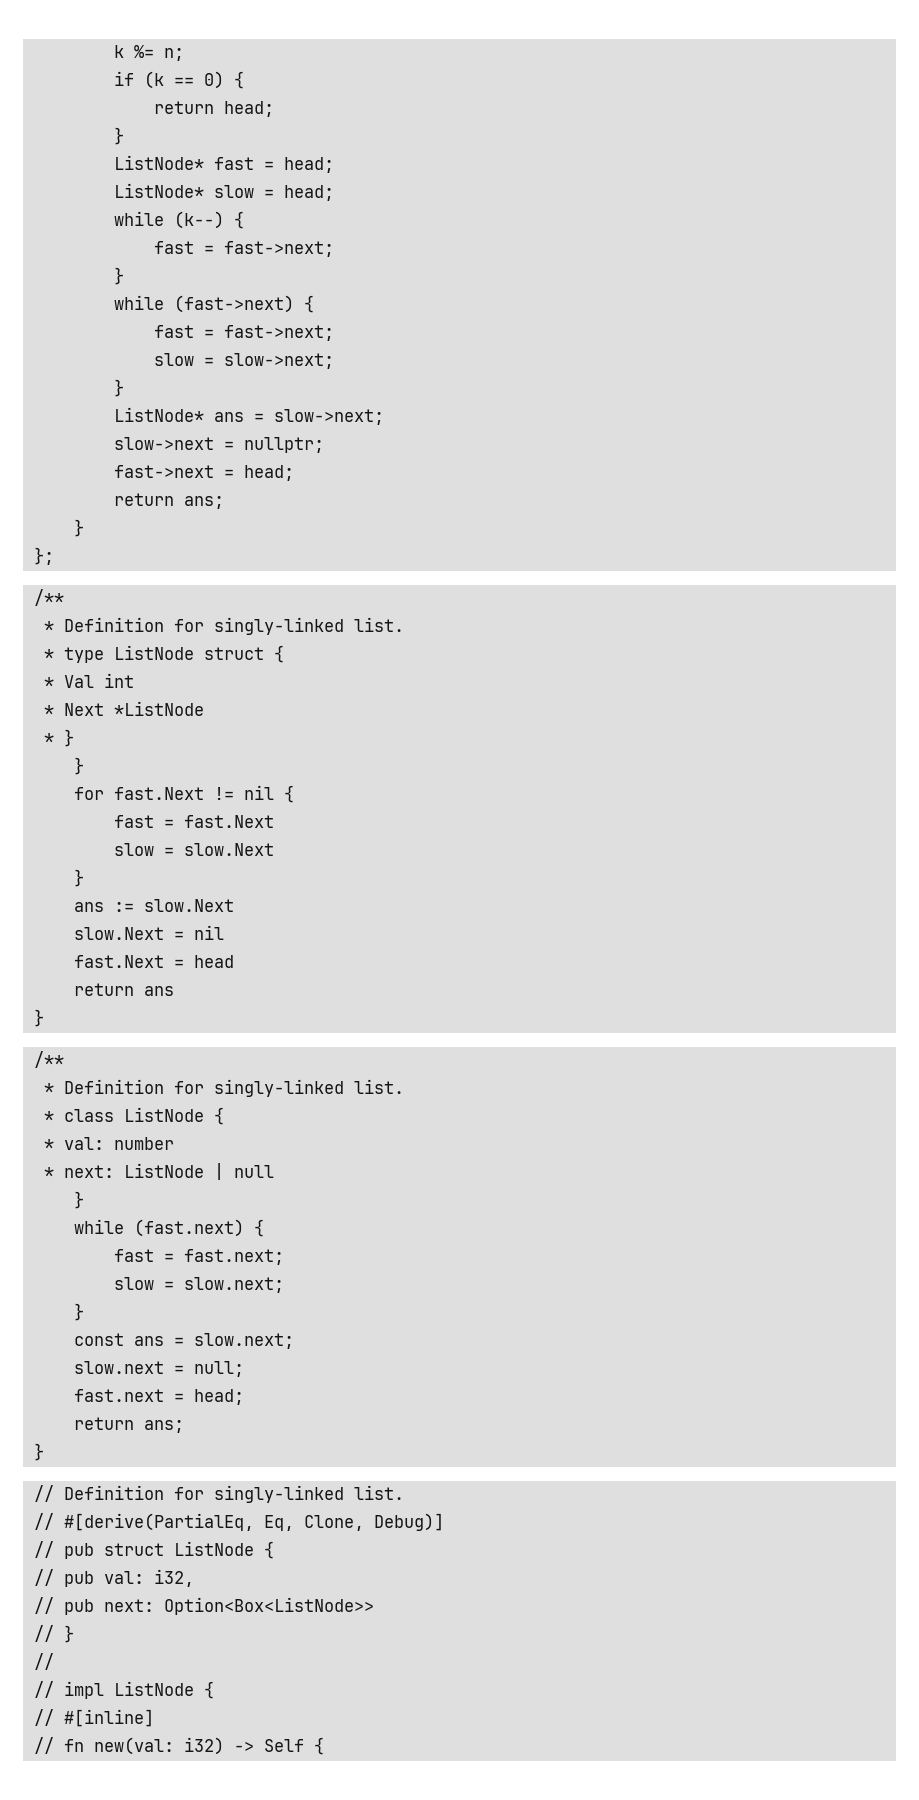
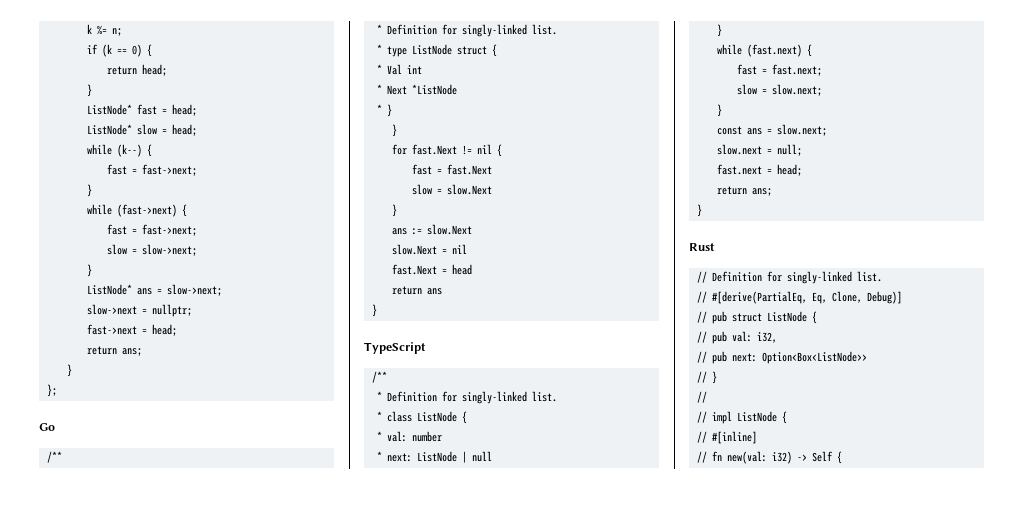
+ Go
+ TypeScript
+ Rust

